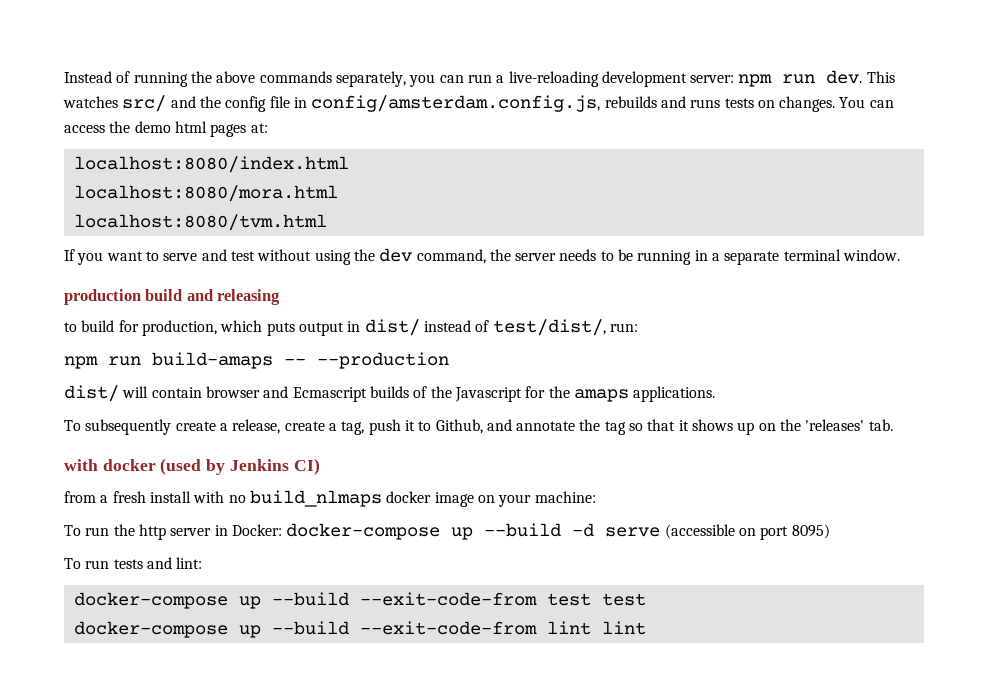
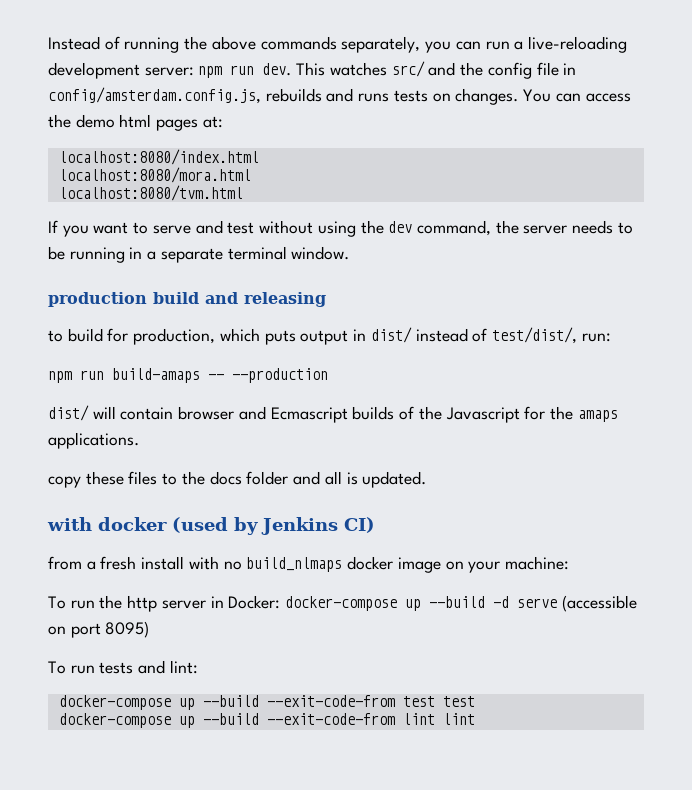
- To subsequently create a release, create a tag, push it to Github, and annotate the tag so that it shows up on the 'releases' tab.
+ copy these files to the docs folder and all is updated.

